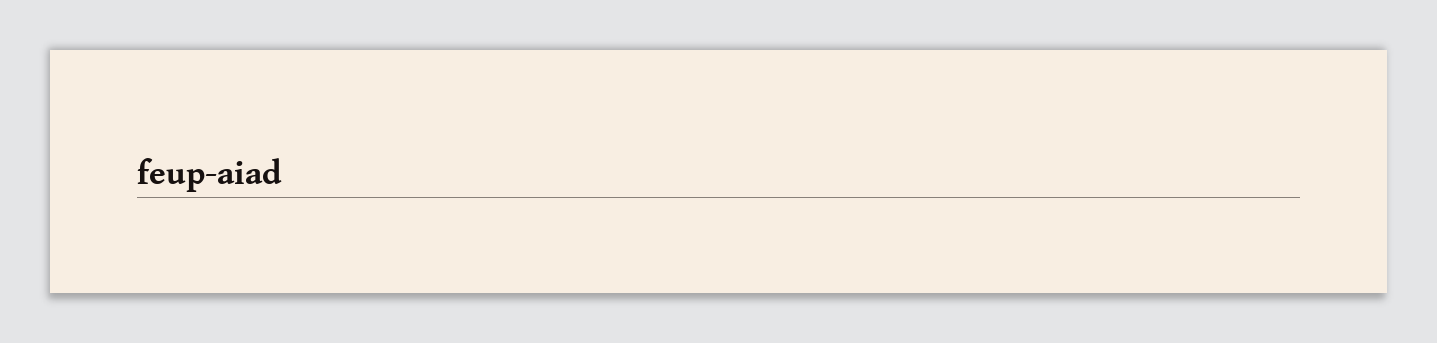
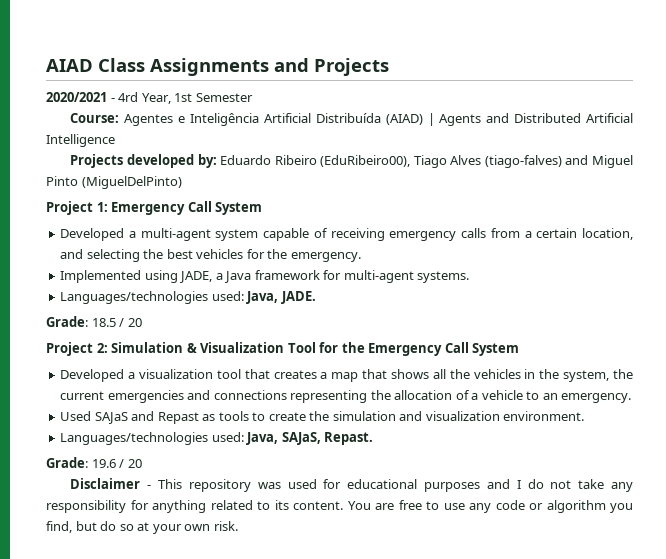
- feup-aiad
+ AIAD Class Assignments and Projects
+ 2020/2021 - 4rd Year, 1st Semester
+ Course: Agentes e Inteligência Artificial Distribuída (AIAD) | Agents and Distributed Artificial Intelligence
+ Projects developed by: Eduardo Ribeiro (EduRibeiro00), Tiago Alves (tiago-falves) and Miguel Pinto (MiguelDelPinto)
+ Project 1: Emergency Call System
+ Developed a multi-agent system capable of receiving emergency calls from a certain location, and selecting the best vehicles for the emergency.
+ Implemented using JADE, a Java framework for multi-agent systems.
+ Languages/technologies used: Java, JADE.
+ Grade: 18.5 / 20
+ Project 2: Simulation & Visualization Tool for the Emergency Call System
+ Developed a visualization tool that creates a map that shows all the vehicles in the system, the current emergencies and connections representing the allocation of a vehicle to an emergency.
+ Used SAJaS and Repast as tools to create the simulation and visualization environment.
+ Languages/technologies used: Java, SAJaS, Repast.
+ Grade: 19.6 / 20
+ Disclaimer - This repository was used for educational purposes and I do not take any responsibility for anything related to its content. You are free to use any code or algorithm you find, but do so at your own risk.

